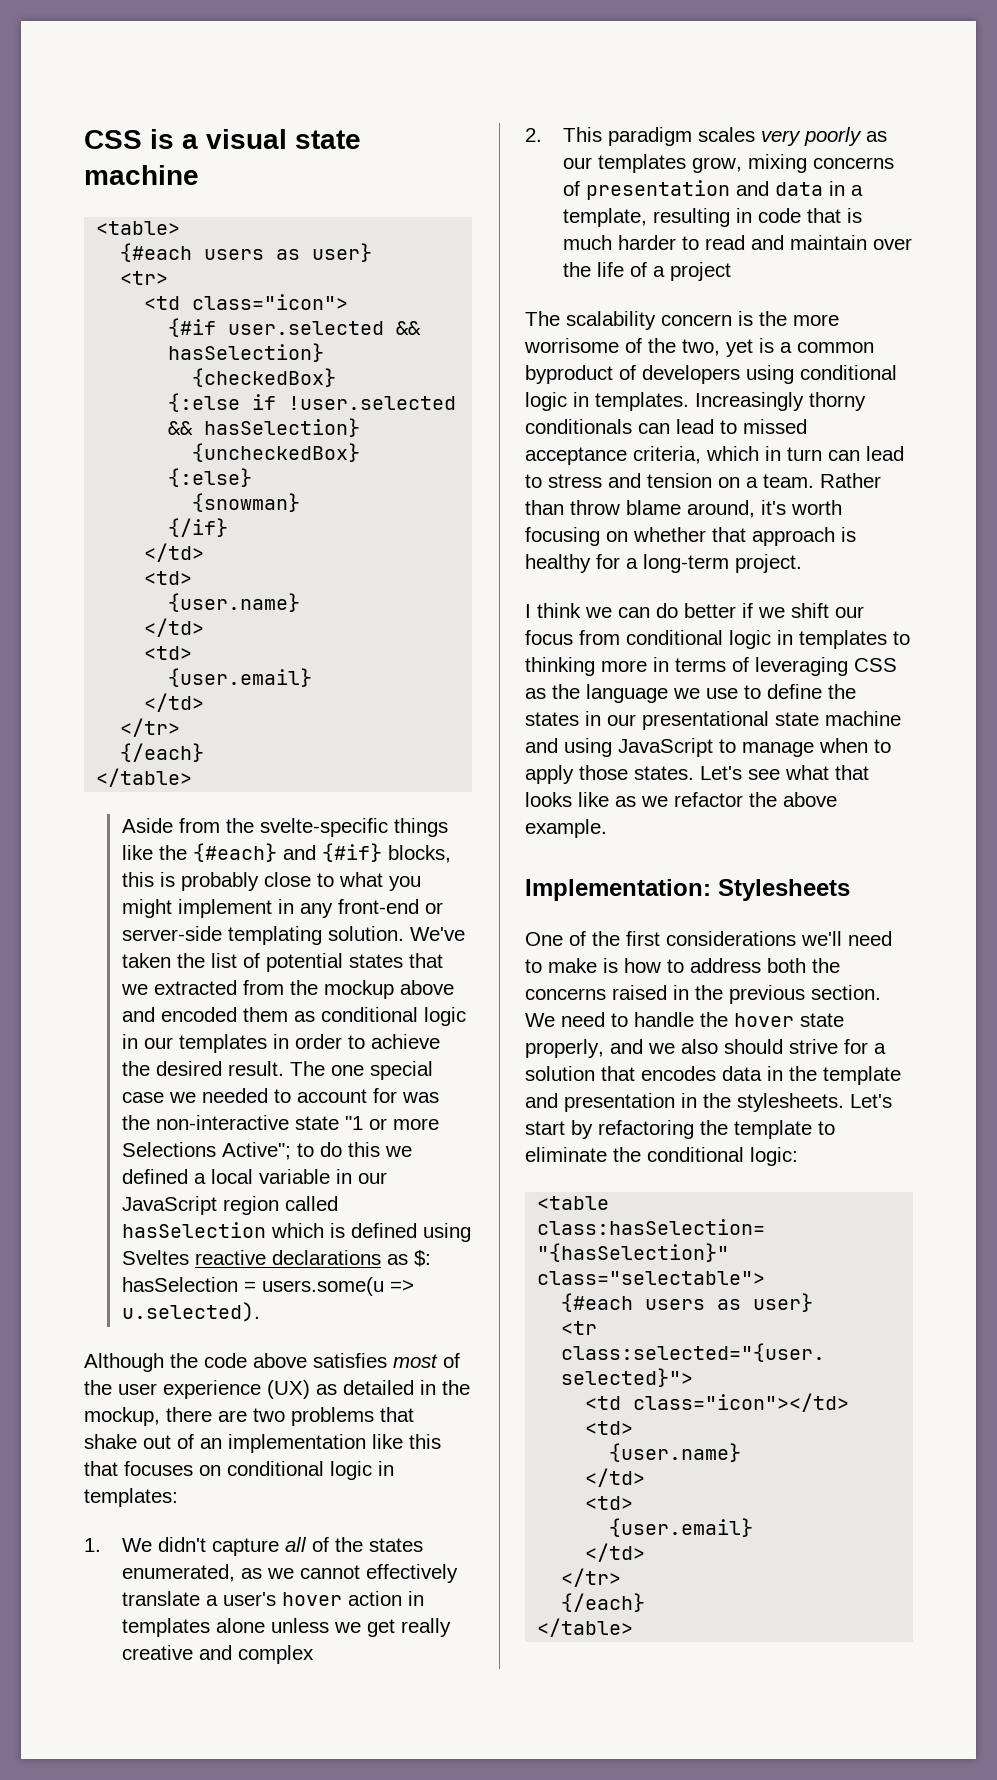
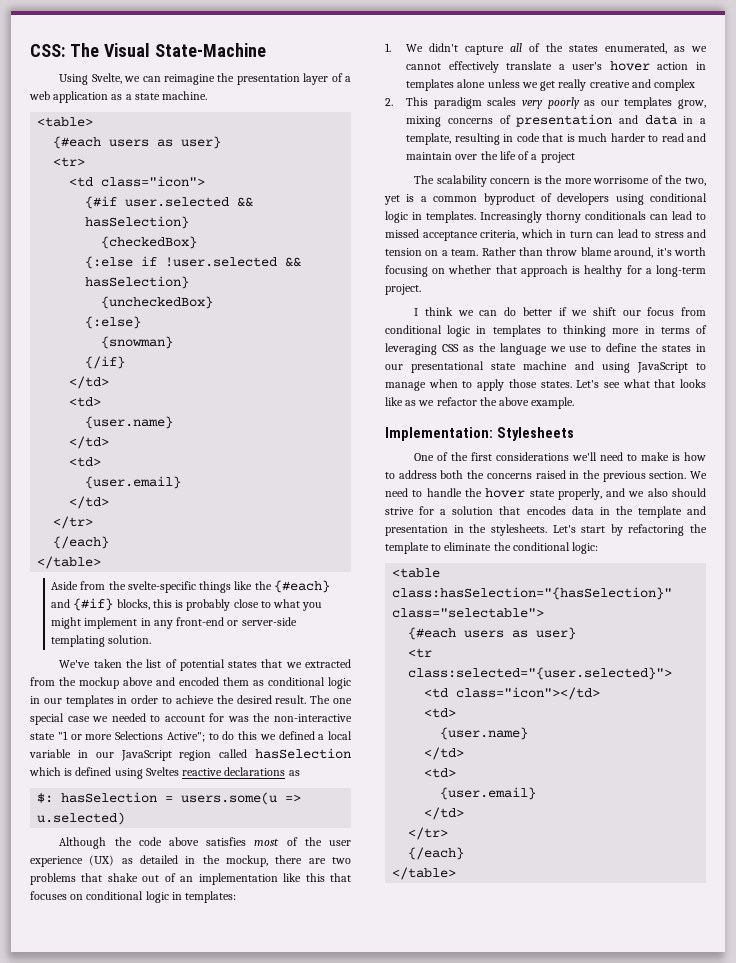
- CSS is a visual state machine
+ CSS: The Visual State-Machine
+ Using Svelte, we can reimagine the presentation layer of a web application as a state machine.
- Aside from the svelte-specific things like the {#each} and {#if} blocks, this is probably close to what you might implement in any front-end or server-side templating solution. We've taken the list of potential states that we extracted from the mockup above and encoded them as conditional logic in our templates in order to achieve the desired result.
+ Aside from the svelte-specific things like the {#each} and {#if} blocks, this is probably close to what you might implement in any front-end or server-side templating solution.
+ We've taken the list of potential states that we extracted from the mockup above and encoded them as conditional logic in our templates in order to achieve the desired result.
- The one special case we needed to account for was the non-interactive state "1 or more Selections Active"; to do this we defined a local variable in our JavaScript region called hasSelection which is defined using Sveltes reactive declarations as $: hasSelection = users.some(u => u.selected).
+ The one special case we needed to account for was the non-interactive state "1 or more Selections Active"; to do this we defined a local variable in our JavaScript region called hasSelection which is defined using Sveltes reactive declarations as
+ $: hasSelection = users.some(u => u.selected)

